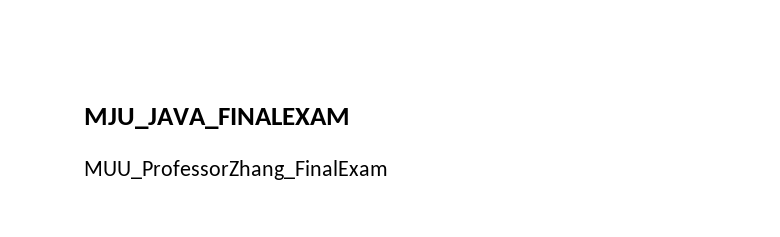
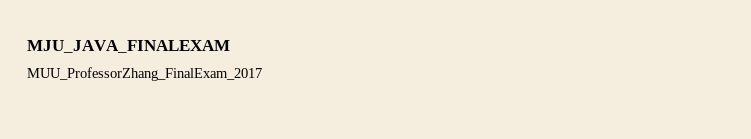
- MUU_ProfessorZhang_FinalExam
+ MUU_ProfessorZhang_FinalExam_2017

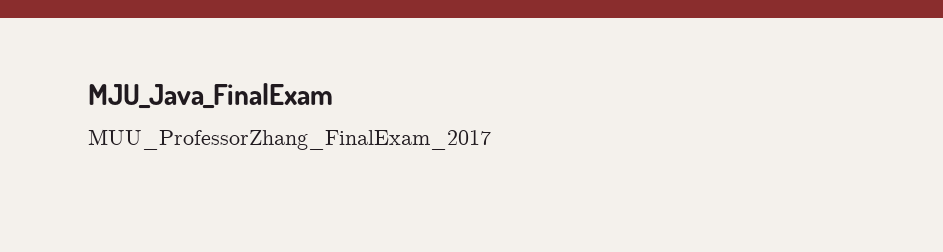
- MJU_JAVA_FINALEXAM
+ MJU_Java_FinalExam

